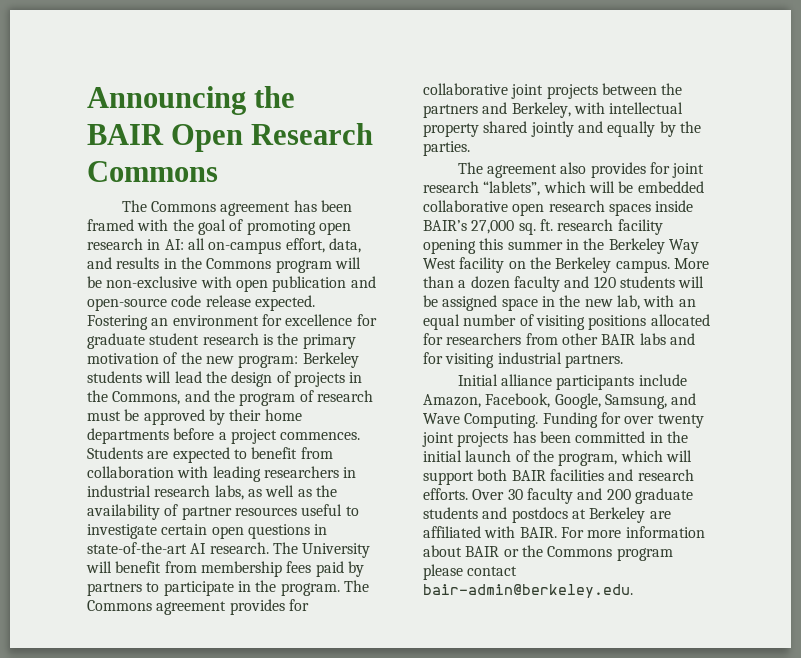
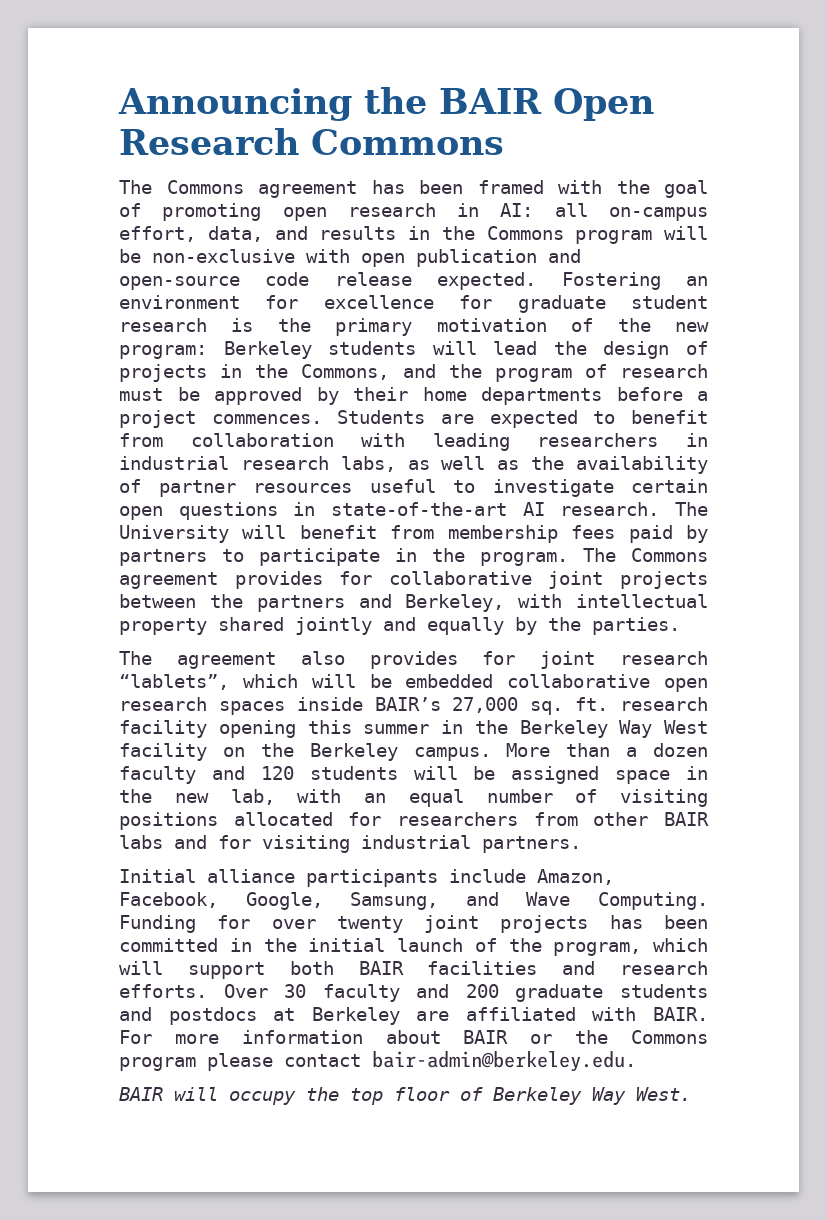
+ BAIR will occupy the top floor of Berkeley Way West.

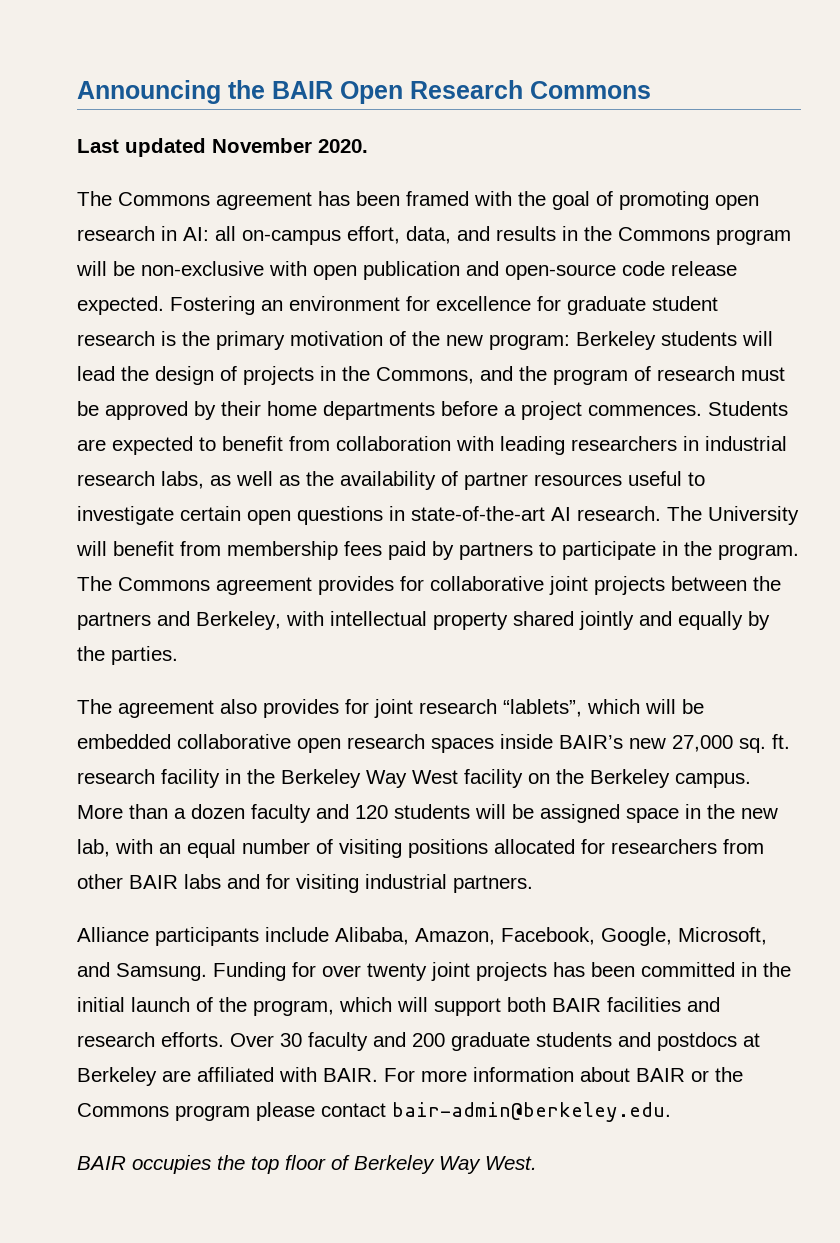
+ Last updated November 2020.
- The agreement also provides for joint research “lablets”, which will be embedded collaborative open research spaces inside BAIR’s 27,000 sq. ft. research facility opening this summer in the Berkeley Way West facility on the Berkeley campus.
+ The agreement also provides for joint research “lablets”, which will be embedded collaborative open research spaces inside BAIR’s new 27,000 sq. ft. research facility in the Berkeley Way West facility on the Berkeley campus.
- Initial alliance participants include Amazon, Facebook, Google, Samsung, and Wave Computing.
+ Alliance participants include Alibaba, Amazon, Facebook, Google, Microsoft, and Samsung.
- BAIR will occupy the top floor of Berkeley Way West.
+ BAIR occupies the top floor of Berkeley Way West.

